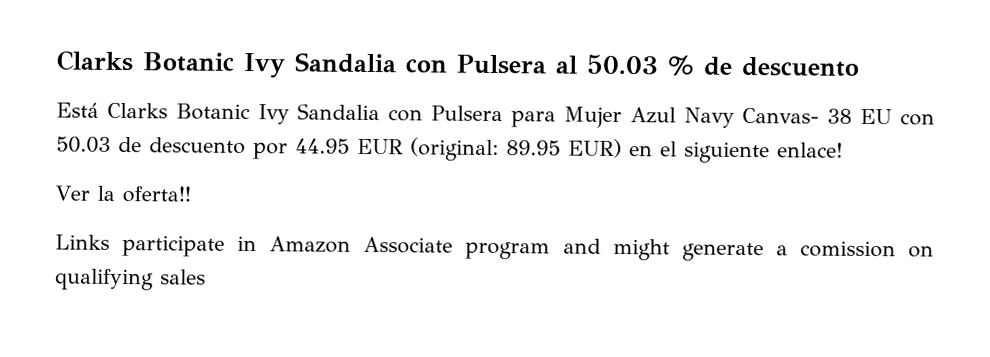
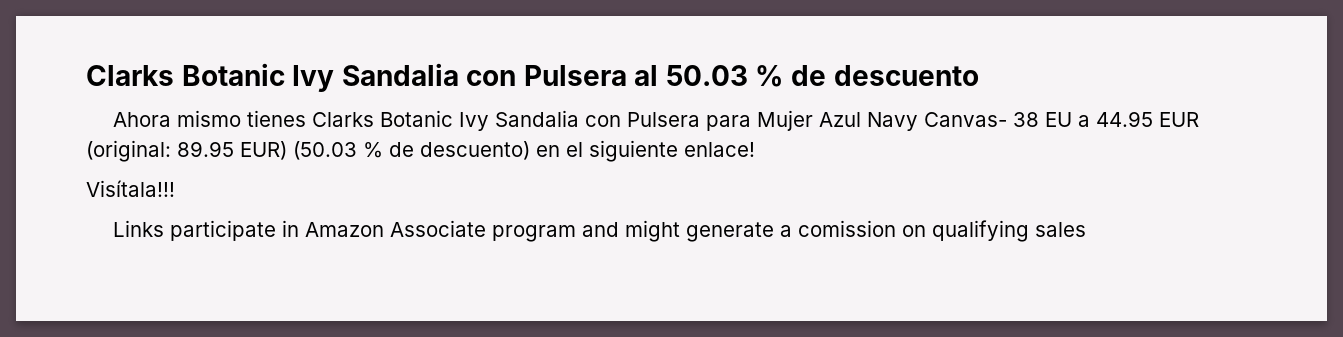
- Está Clarks Botanic Ivy Sandalia con Pulsera para Mujer Azul Navy Canvas- 38 EU con 50.03 de descuento por 44.95 EUR (original: 89.95 EUR) en el siguiente enlace!
+ Ahora mismo tienes Clarks Botanic Ivy Sandalia con Pulsera para Mujer Azul Navy Canvas- 38 EU a 44.95 EUR (original: 89.95 EUR) (50.03 % de descuento) en el siguiente enlace!
- Ver la oferta!!
+ Visítala!!!

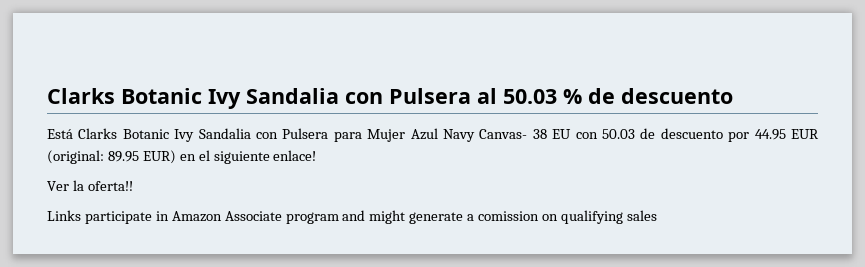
- Ahora mismo tienes Clarks Botanic Ivy Sandalia con Pulsera para Mujer Azul Navy Canvas- 38 EU a 44.95 EUR (original: 89.95 EUR) (50.03 % de descuento) en el siguiente enlace!
+ Está Clarks Botanic Ivy Sandalia con Pulsera para Mujer Azul Navy Canvas- 38 EU con 50.03 de descuento por 44.95 EUR (original: 89.95 EUR) en el siguiente enlace!
- Visítala!!!
+ Ver la oferta!!

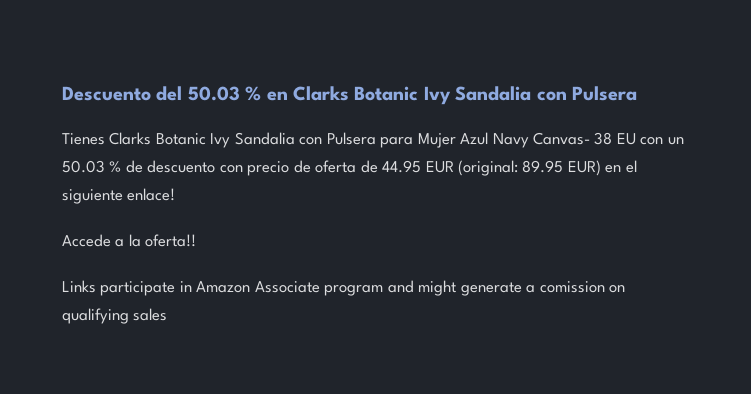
- Clarks Botanic Ivy Sandalia con Pulsera al 50.03 % de descuento
- Está Clarks Botanic Ivy Sandalia con Pulsera para Mujer Azul Navy Canvas- 38 EU con 50.03 de descuento por 44.95 EUR (original: 89.95 EUR) en el siguiente enlace!
+ Descuento del 50.03 % en Clarks Botanic Ivy Sandalia con Pulsera
+ Tienes Clarks Botanic Ivy Sandalia con Pulsera para Mujer Azul Navy Canvas- 38 EU con un 50.03 % de descuento con precio de oferta de 44.95 EUR (original: 89.95 EUR) en el siguiente enlace!
- Ver la oferta!!
+ Accede a la oferta!!

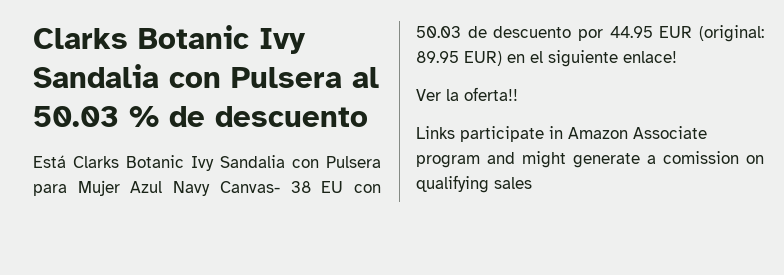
- Descuento del 50.03 % en Clarks Botanic Ivy Sandalia con Pulsera
- Tienes Clarks Botanic Ivy Sandalia con Pulsera para Mujer Azul Navy Canvas- 38 EU con un 50.03 % de descuento con precio de oferta de 44.95 EUR (original: 89.95 EUR) en el siguiente enlace!
+ Clarks Botanic Ivy Sandalia con Pulsera al 50.03 % de descuento
+ Está Clarks Botanic Ivy Sandalia con Pulsera para Mujer Azul Navy Canvas- 38 EU con 50.03 de descuento por 44.95 EUR (original: 89.95 EUR) en el siguiente enlace!
- Accede a la oferta!!
+ Ver la oferta!!

